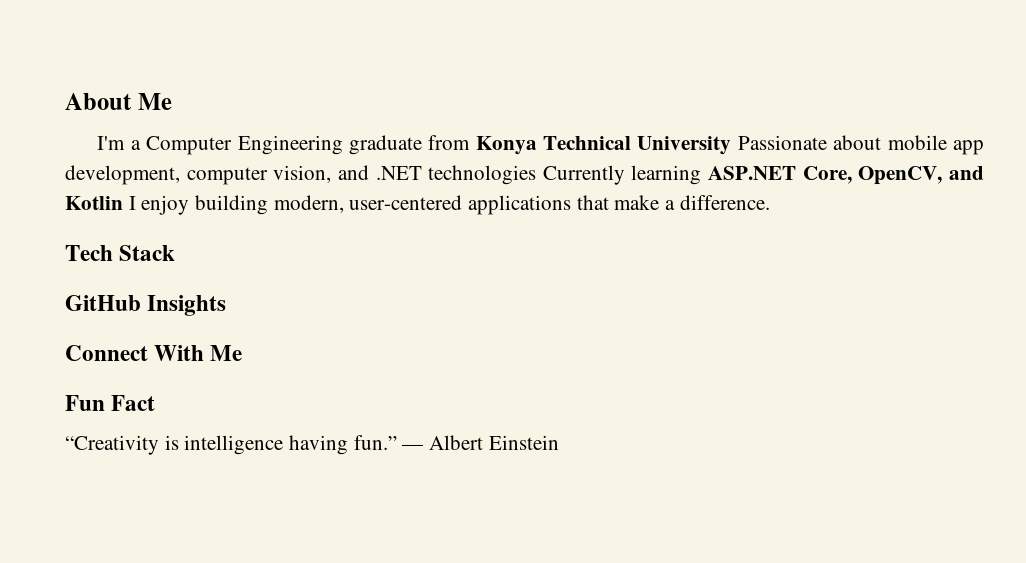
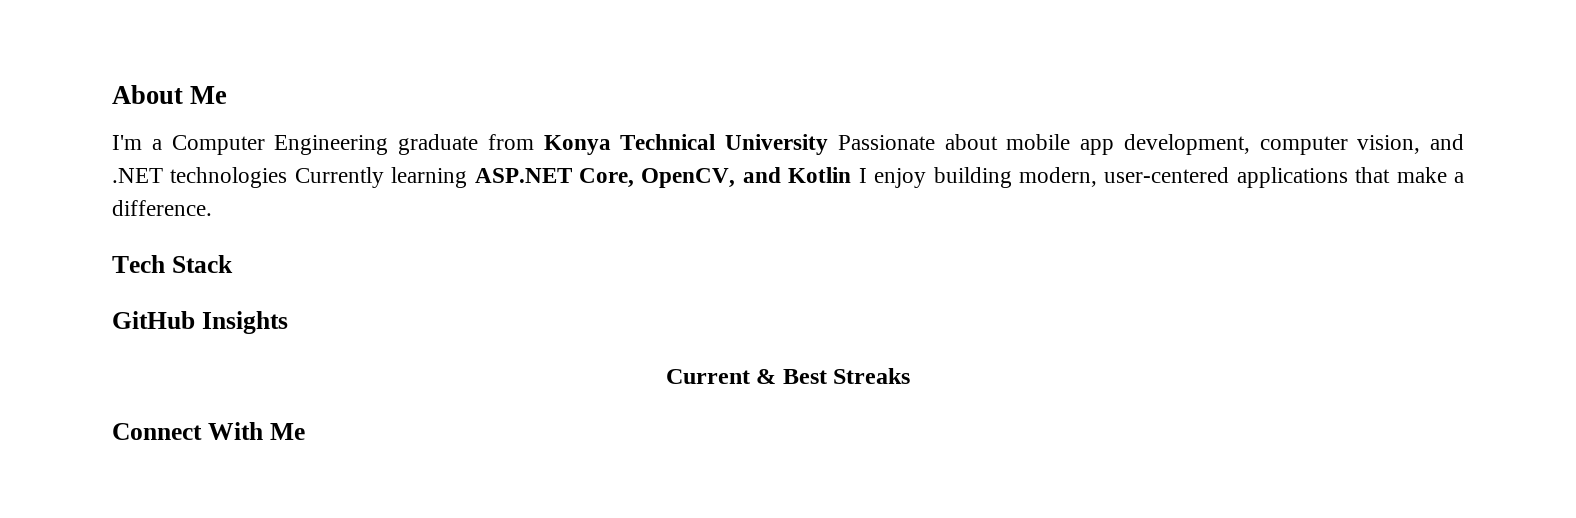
+ Current & Best Streaks
- Fun Fact
- “Creativity is intelligence having fun.” — Albert Einstein

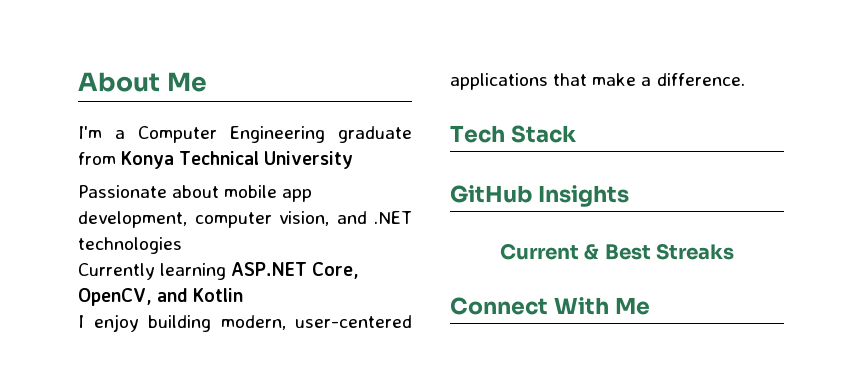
- I'm a Computer Engineering graduate from Konya Technical University Passionate about mobile app development, computer vision, and .NET technologies Currently learning ASP.NET Core, OpenCV, and Kotlin I enjoy building modern, user-centered applications that make a difference.
+ I'm a Computer Engineering graduate from Konya Technical University
+ Passionate about mobile app development, computer vision, and .NET technologies
+ Currently learning ASP.NET Core, OpenCV, and Kotlin
+ I enjoy building modern, user-centered applications that make a difference.

